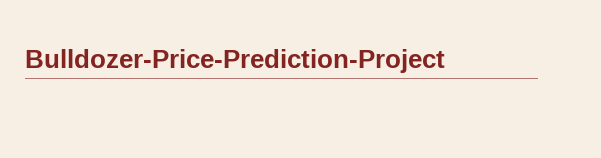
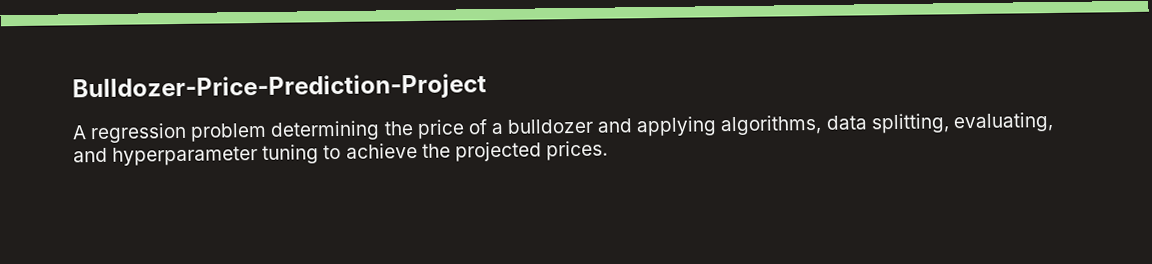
+ A regression problem determining the price of a bulldozer and applying algorithms, data splitting, evaluating, and hyperparameter tuning to achieve the projected prices.

